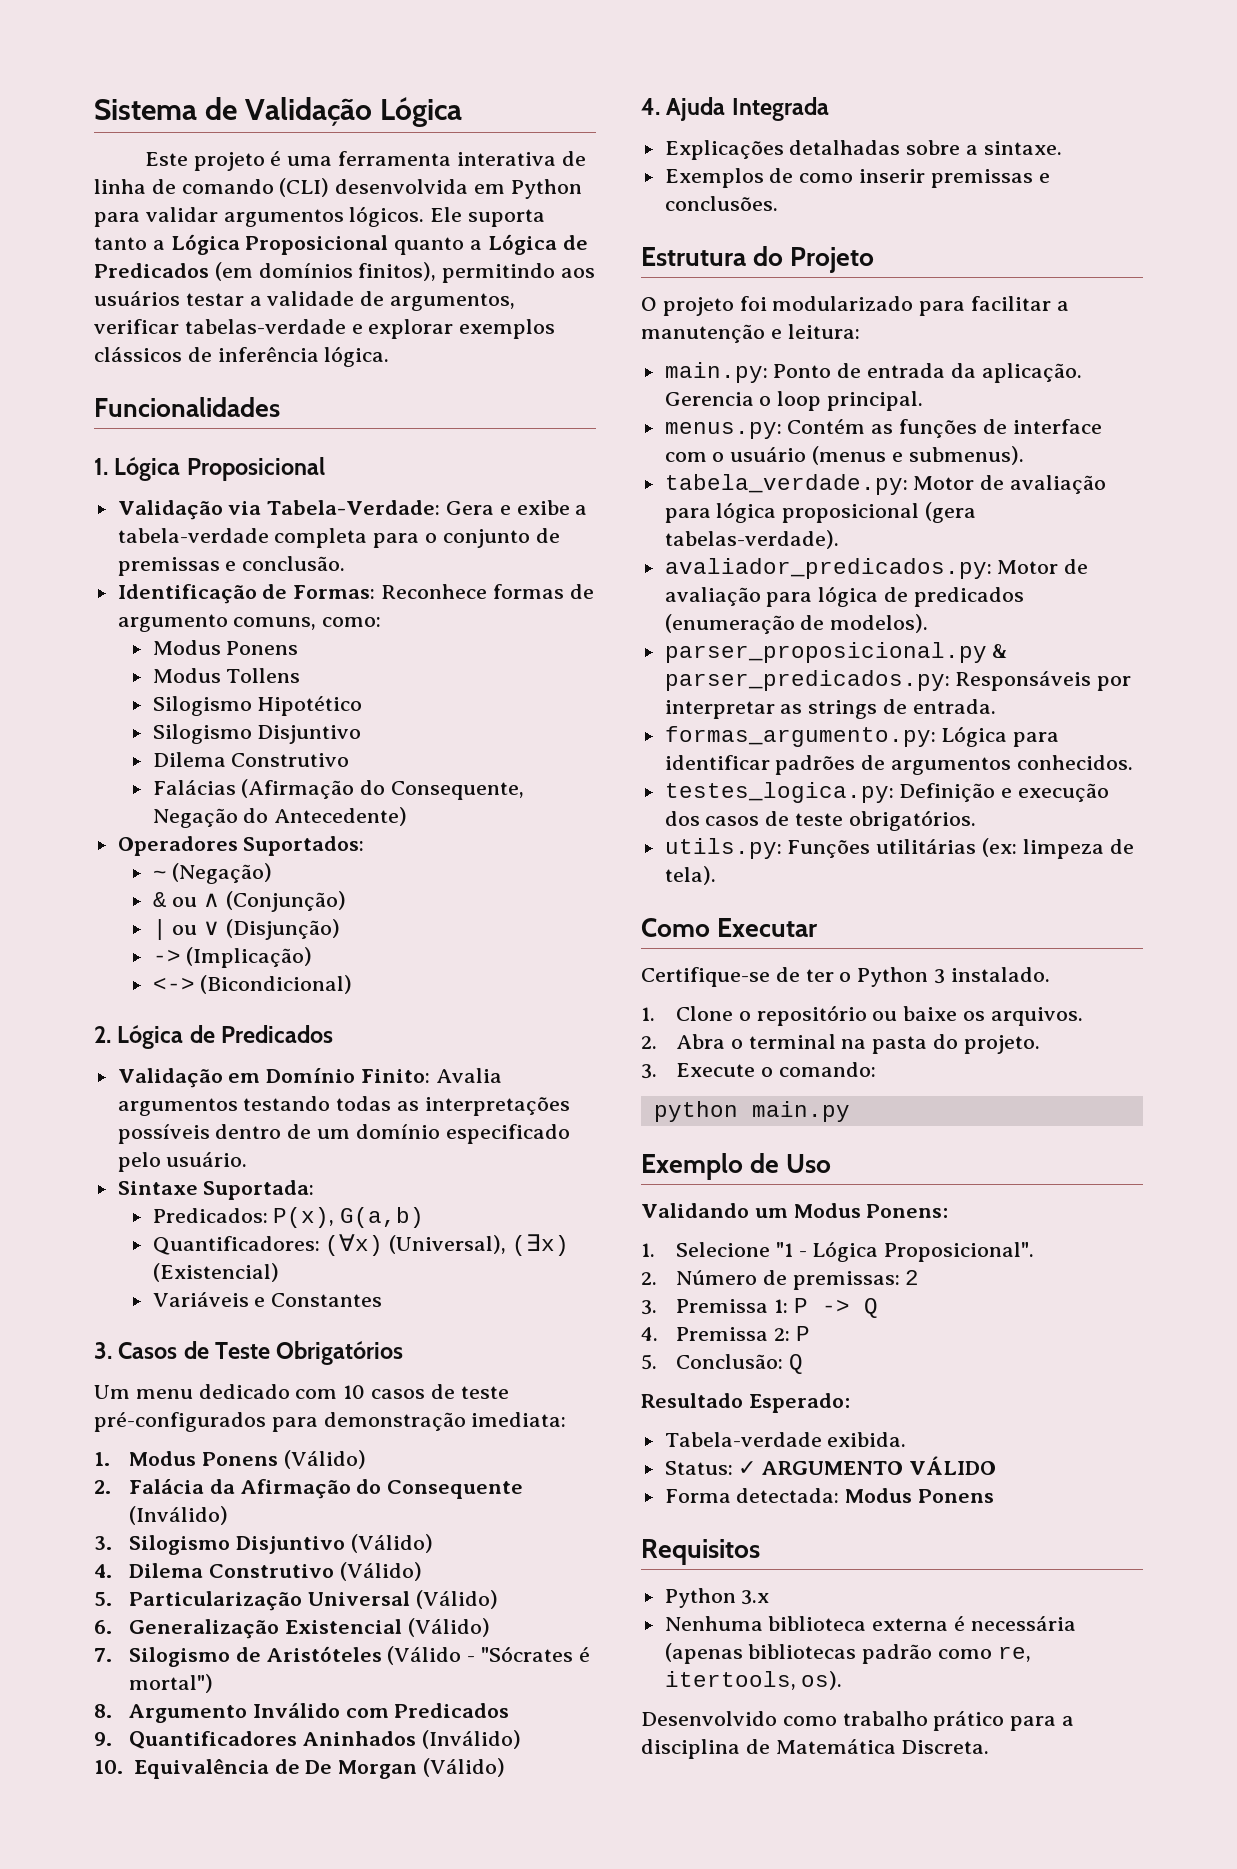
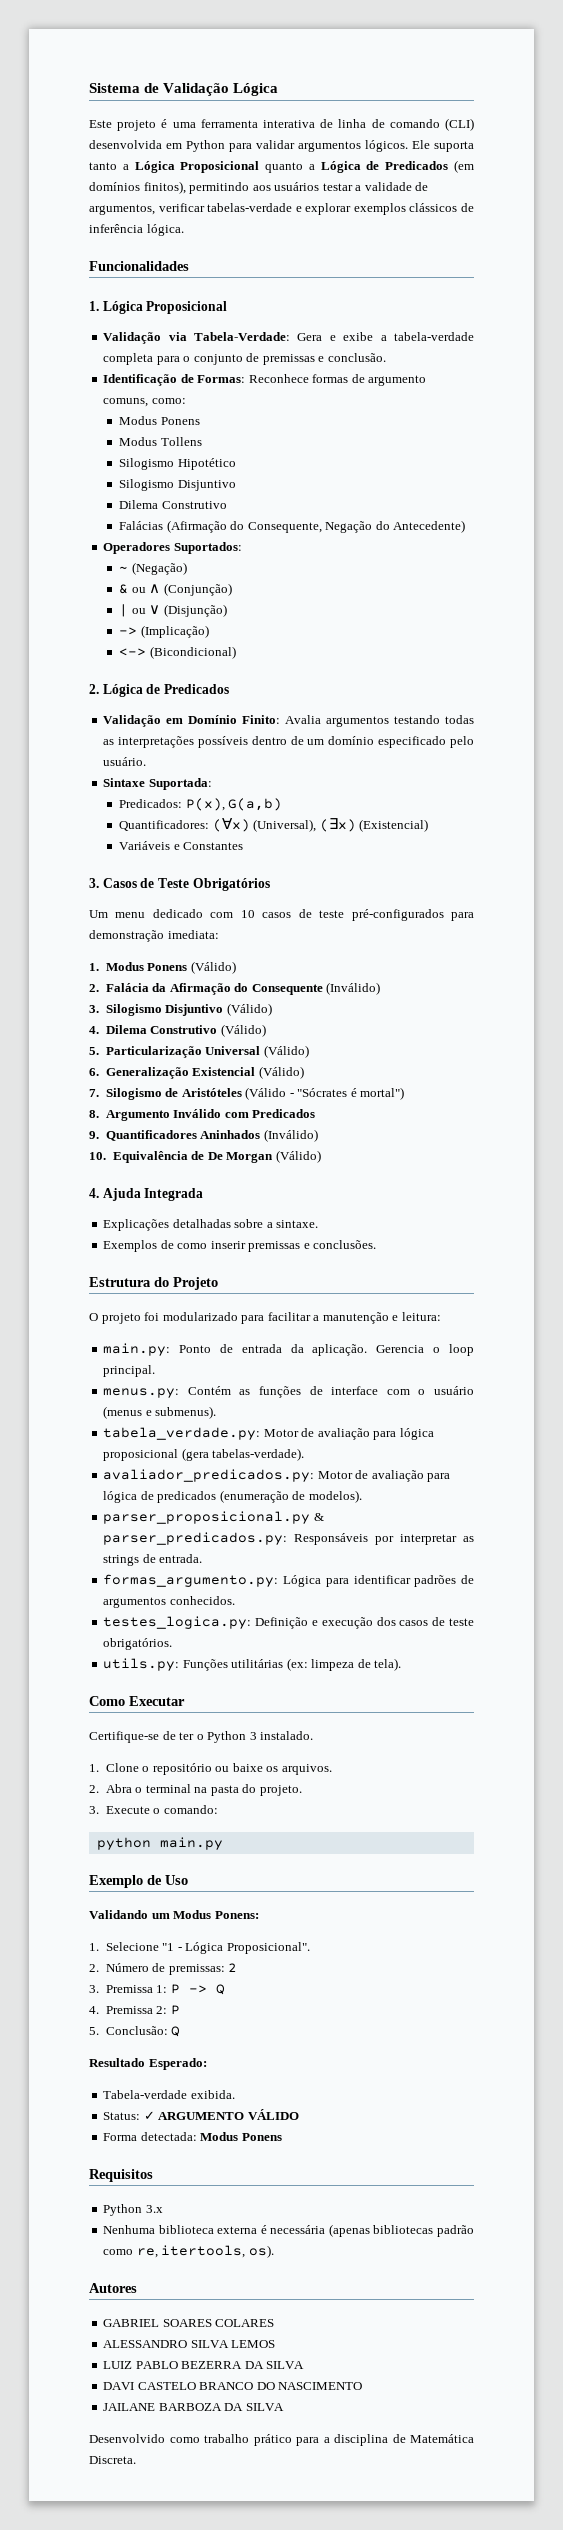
+ Autores
+ GABRIEL SOARES COLARES
+ ALESSANDRO SILVA LEMOS
+ LUIZ PABLO BEZERRA DA SILVA
+ DAVI CASTELO BRANCO DO NASCIMENTO
+ JAILANE BARBOZA DA SILVA

